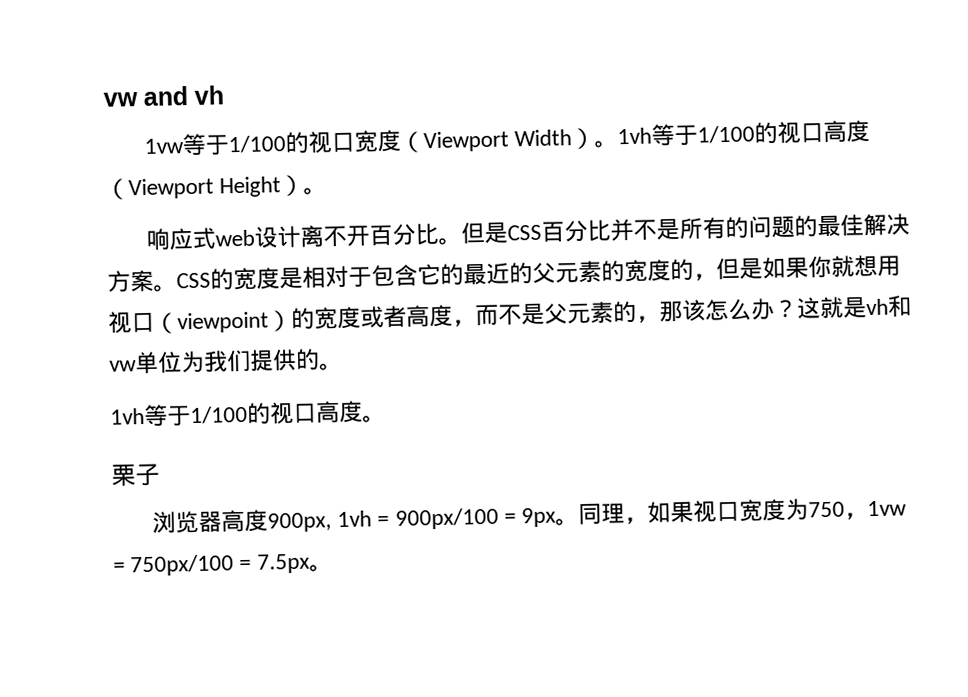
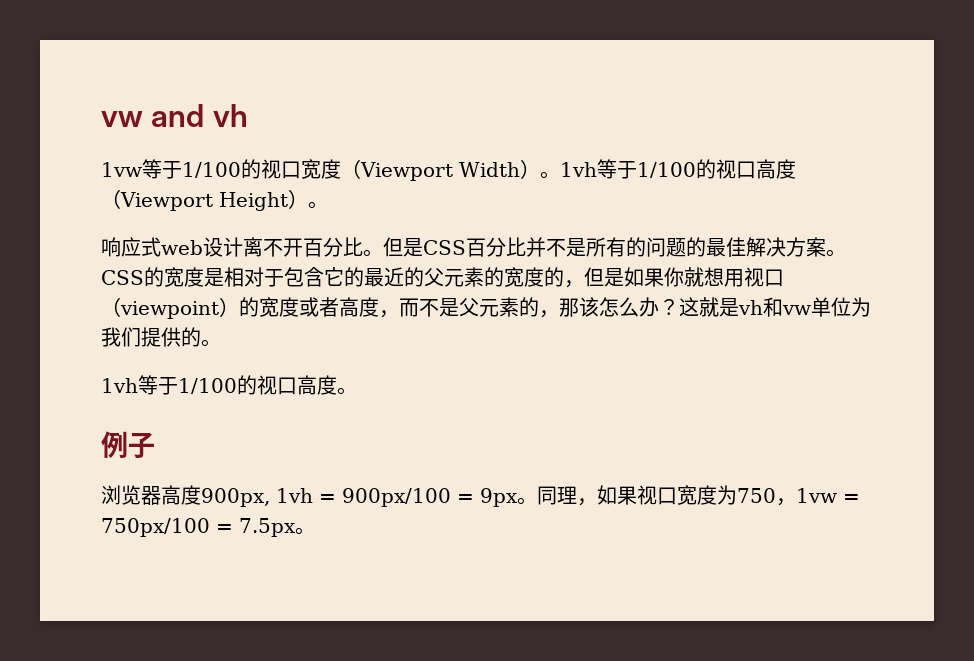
- 栗子
+ 例子

